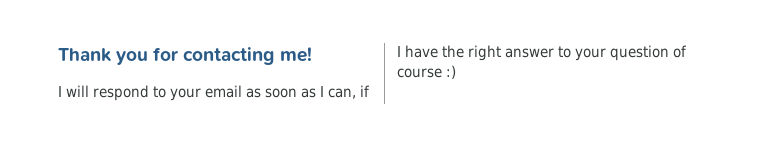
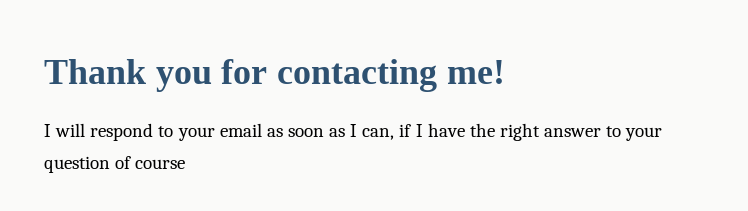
- I will respond to your email as soon as I can, if I have the right answer to your question of course :)
+ I will respond to your email as soon as I can, if I have the right answer to your question of course

